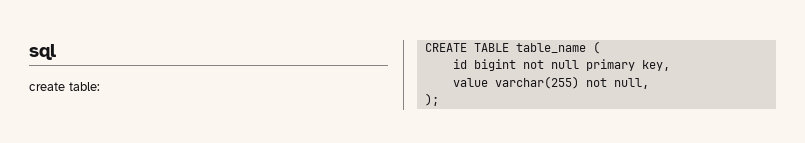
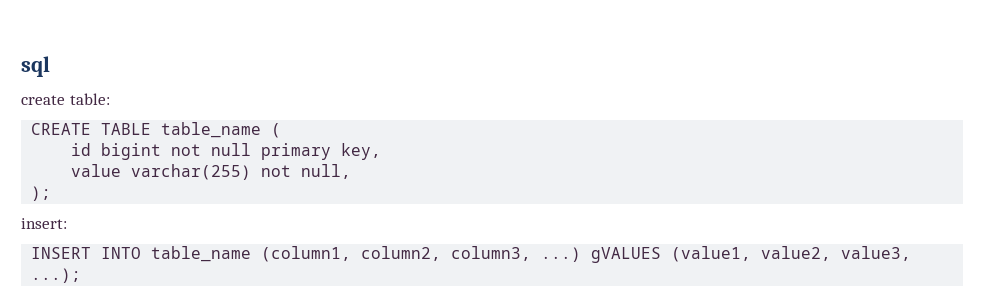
+ insert:
+ INSERT INTO table_name (column1, column2, column3, ...) gVALUES (value1, value2, value3, ...);

